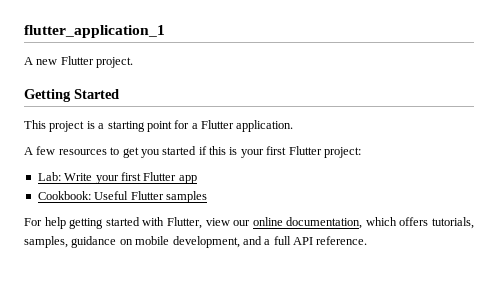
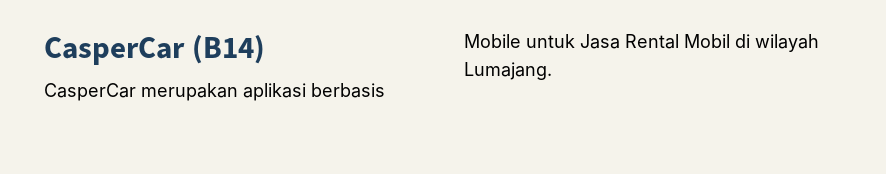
- flutter_application_1
- A new Flutter project.
- Getting Started
- This project is a starting point for a Flutter application.
- A few resources to get you started if this is your first Flutter project:
- Lab: Write your first Flutter app
- Cookbook: Useful Flutter samples
- For help getting started with Flutter, view our online documentation, which offers tutorials, samples, guidance on mobile development, and a full API reference.
+ CasperCar (B14)
+ CasperCar merupakan aplikasi berbasis Mobile untuk Jasa Rental Mobil di wilayah Lumajang.

